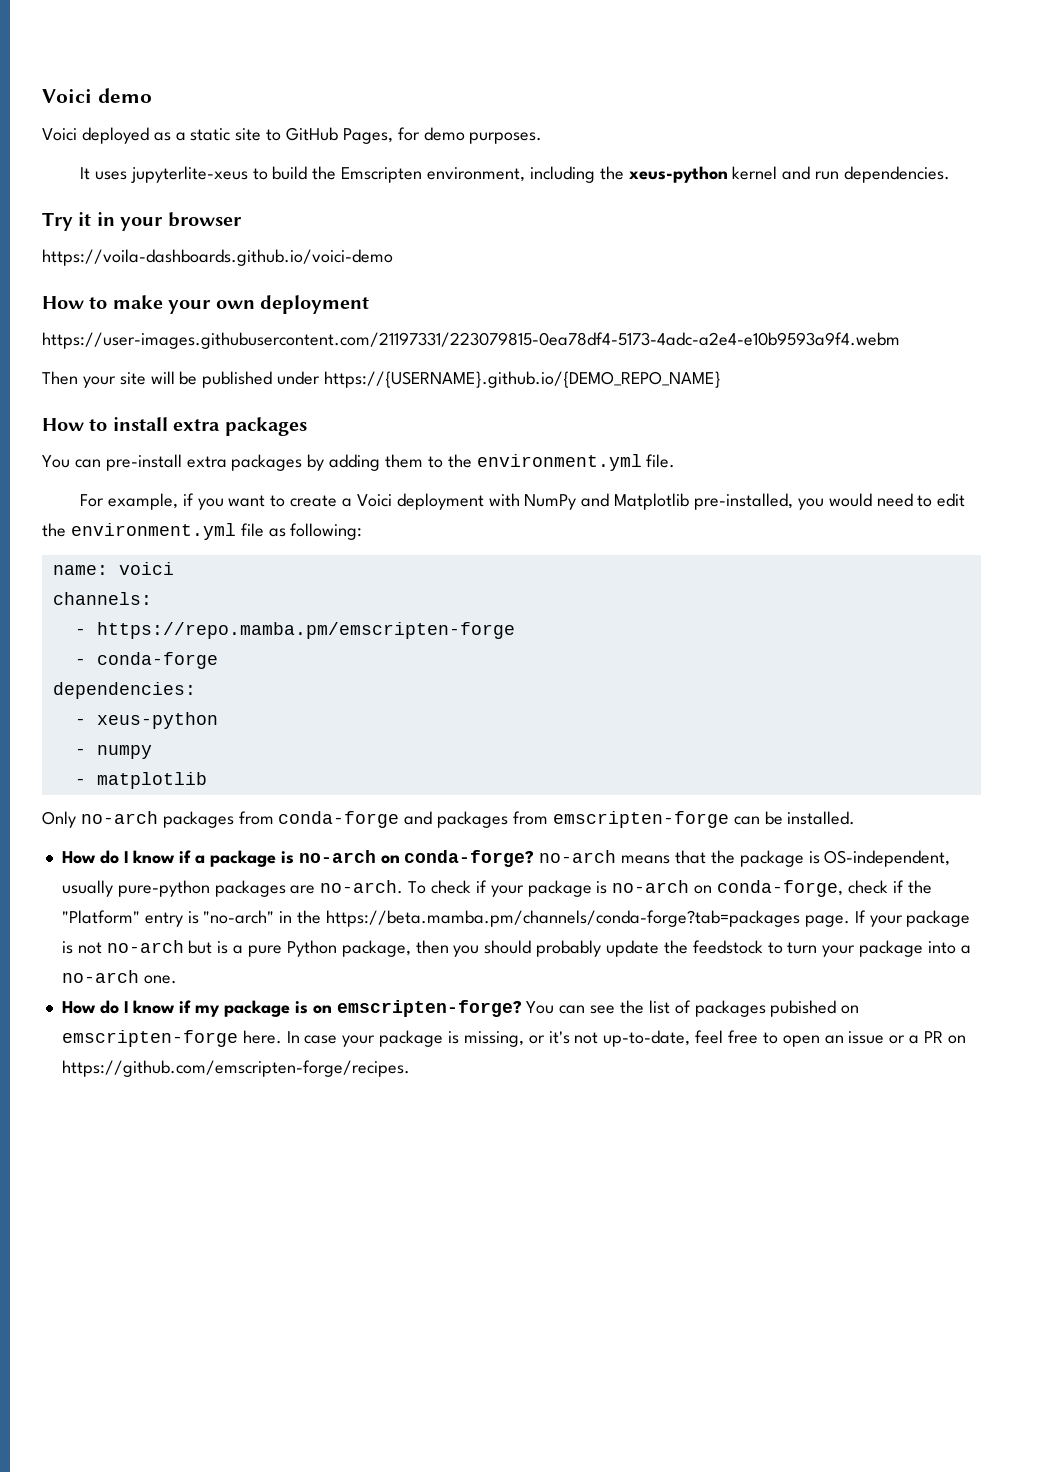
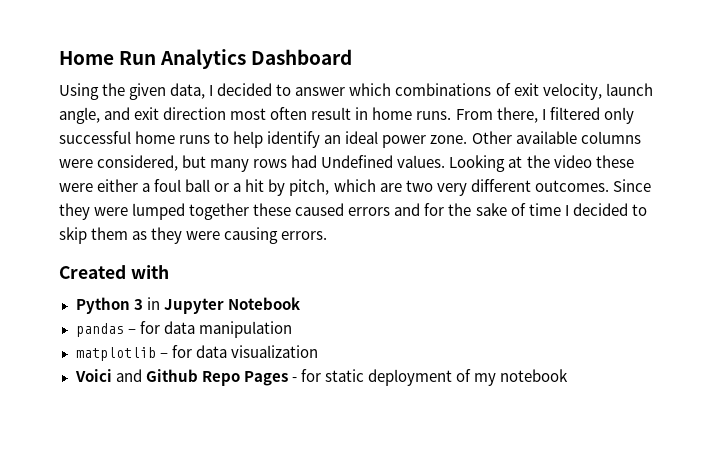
- Voici demo
- Voici deployed as a static site to GitHub Pages, for demo purposes.
- It uses jupyterlite-xeus to build the Emscripten environment, including the xeus-python kernel and run dependencies.
- Try it in your browser
- https://voila-dashboards.github.io/voici-demo
- How to make your own deployment
- https://user-images.githubusercontent.com/21197331/223079815-0ea78df4-5173-4adc-a2e4-e10b9593a9f4.webm
- Then your site will be published under https://{USERNAME}.github.io/{DEMO_REPO_NAME}
- How to install extra packages
- You can pre-install extra packages by adding them to the environment.yml file.
- For example, if you want to create a Voici deployment with NumPy and Matplotlib pre-installed, you would need to edit the environment.yml file as following:
- name: voici
- channels:
- - https://repo.mamba.pm/emscripten-forge
- - conda-forge
- dependencies:
- - xeus-python
- - numpy
- - matplotlib
- Only no-arch packages from conda-forge and packages from emscripten-forge can be installed.
- How do I know if a package is no-arch on conda-forge? no-arch means that the package is OS-independent, usually pure-python packages are no-arch. To check if your package is no-arch on conda-forge, check if the "Platform" entry is "no-arch" in the https://beta.mamba.pm/channels/conda-forge?tab=packages page. If your package is not no-arch but is a pure Python package, then you should probably update the feedstock to turn your package into a no-arch one.
- How do I know if my package is on emscripten-forge? You can see the list of packages pubished on emscripten-forge here. In case your package is missing, or it's not up-to-date, feel free to open an issue or a PR on https://github.com/emscripten-forge/recipes.
+ Home Run Analytics Dashboard
+ Using the given data, I decided to answer which combinations of exit velocity, launch angle, and exit direction most often result in home runs. From there, I filtered only successful home runs to help identify an ideal power zone. Other available columns were considered, but many rows had Undefined values. Looking at the video these were either a foul ball or a hit by pitch, which are two very different outcomes. Since they were lumped together these caused errors and for the sake of time I decided to skip them as they were causing errors.
+ Created with
+ Python 3 in Jupyter Notebook
+ pandas – for data manipulation
+ matplotlib – for data visualization
+ Voici and Github Repo Pages - for static deployment of my notebook

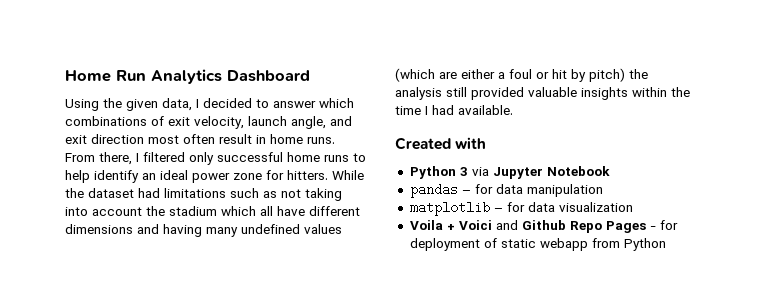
- From there, I filtered only successful home runs to help identify an ideal power zone. Other available columns were considered, but many rows had Undefined values. Looking at the video these were either a foul ball or a hit by pitch, which are two very different outcomes. Since they were lumped together these caused errors and for the sake of time I decided to skip them as they were causing errors.
+ From there, I filtered only successful home runs to help identify an ideal power zone for hitters. While the dataset had limitations such as not taking into account the stadium which all have different dimensions and having many undefined values (which are either a foul or hit by pitch) the analysis still provided valuable insights within the time I had available.
- Python 3 in Jupyter Notebook
+ Python 3 via Jupyter Notebook
- Voici and Github Repo Pages - for static deployment of my notebook
+ Voila + Voici and Github Repo Pages - for deployment of static webapp from Python

